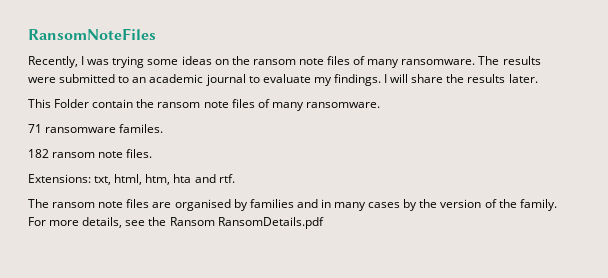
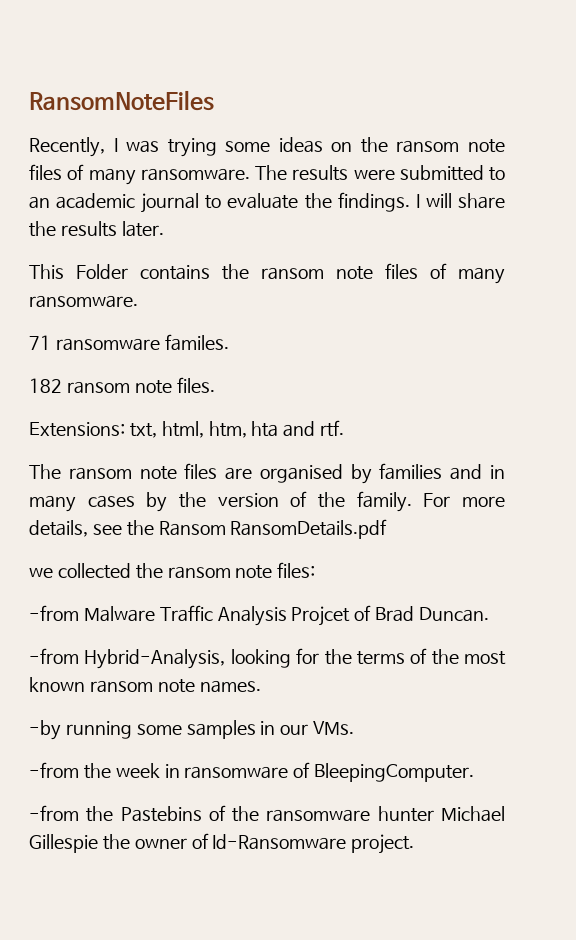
- The results were submitted to an academic journal to evaluate my findings.
+ The results were submitted to an academic journal to evaluate the findings.
- This Folder contain the ransom note files of many ransomware.
+ This Folder contains the ransom note files of many ransomware.
+ we collected the ransom note files:
+ -from Malware Traffic Analysis Projcet of Brad Duncan.
+ -from Hybrid-Analysis, looking for the terms of the most known ransom note names.
+ -by running some samples in our VMs.
+ -from the week in ransomware of BleepingComputer.
+ -from the Pastebins of the ransomware hunter Michael Gillespie the owner of Id-Ransomware project.

